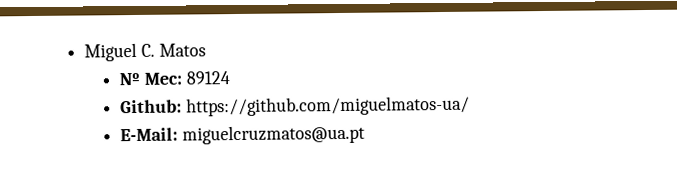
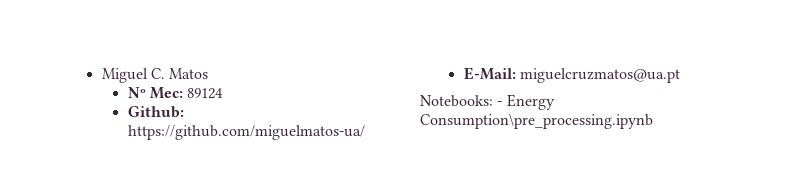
+ Notebooks: - Energy Consumption\pre_processing.ipynb

